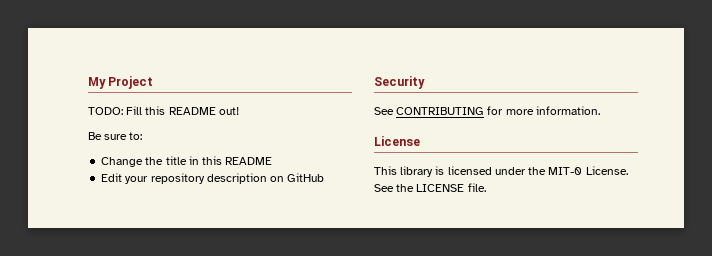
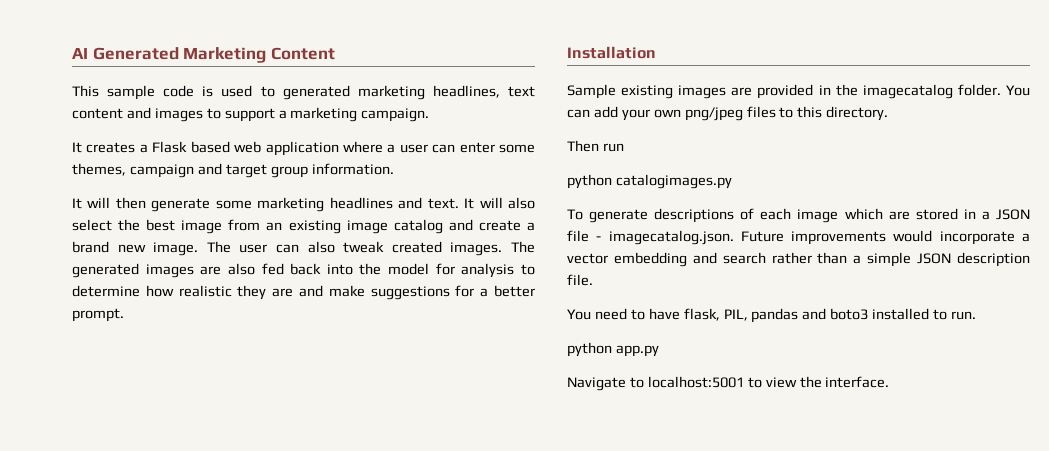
- My Project
- TODO: Fill this README out!
- Be sure to:
- Change the title in this README
- Edit your repository description on GitHub
- Security
- See CONTRIBUTING for more information.
- License
- This library is licensed under the MIT-0 License. See the LICENSE file.
+ AI Generated Marketing Content
+ This sample code is used to generated marketing headlines, text content and images to support a marketing campaign.
+ It creates a Flask based web application where a user can enter some themes, campaign and target group information.
+ It will then generate some marketing headlines and text. It will also select the best image from an existing image catalog and create a brand new image. The user can also tweak created images. The generated images are also fed back into the model for analysis to determine how realistic they are and make suggestions for a better prompt.
+ Installation
+ Sample existing images are provided in the imagecatalog folder. You can add your own png/jpeg files to this directory.
+ Then run
+ python catalogimages.py
+ To generate descriptions of each image which are stored in a JSON file - imagecatalog.json. Future improvements would incorporate a vector embedding and search rather than a simple JSON description file.
+ You need to have flask, PIL, pandas and boto3 installed to run.
+ python app.py
+ Navigate to localhost:5001 to view the interface.

